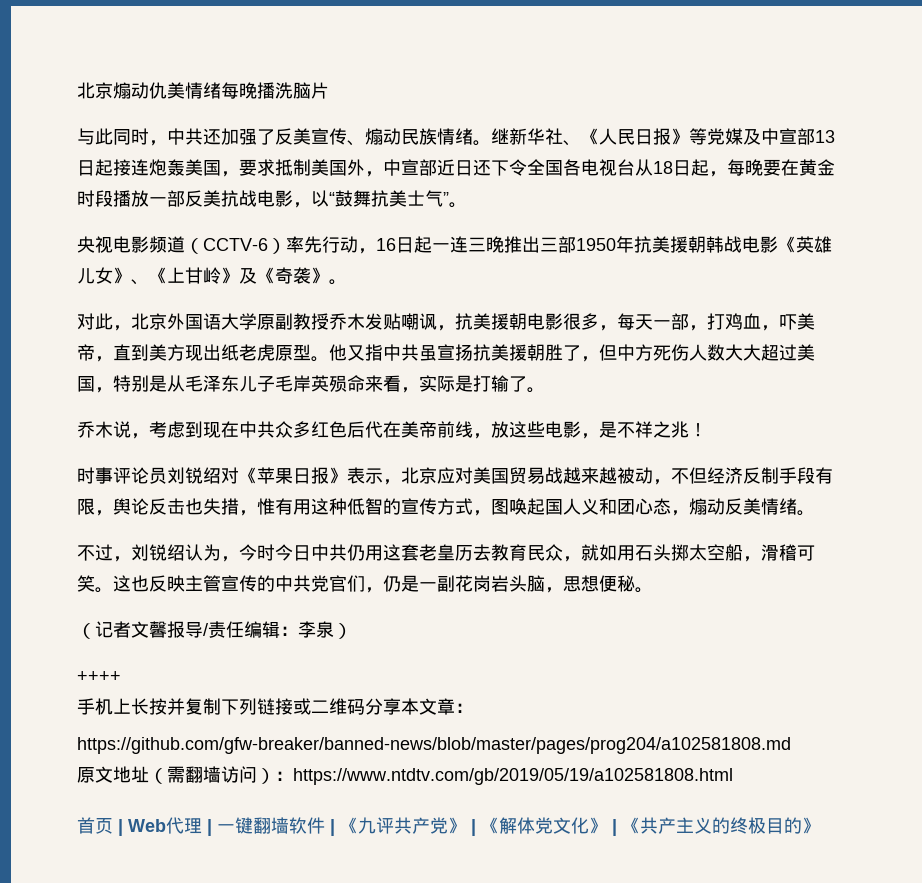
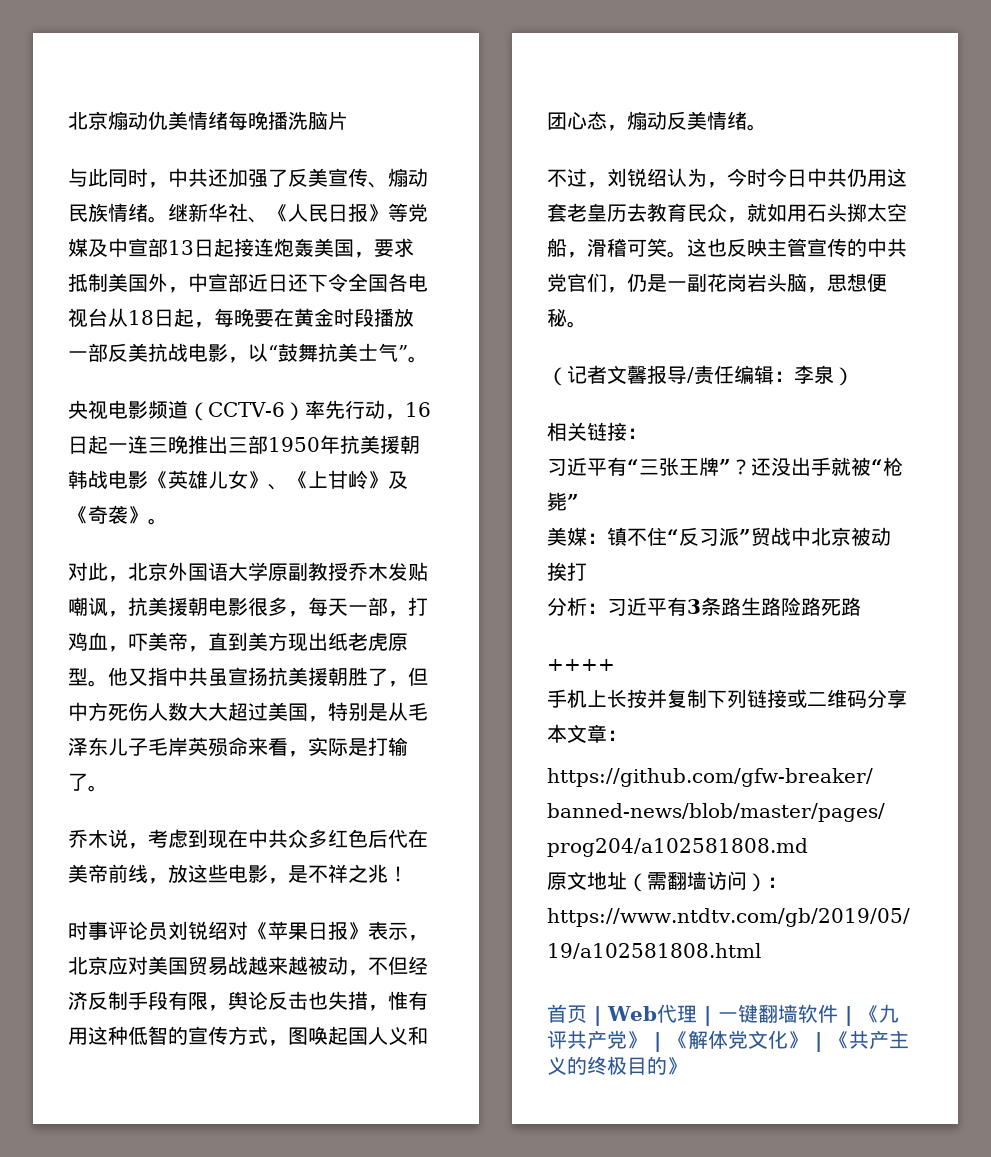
+ 相关链接：
+ 习近平有“三张王牌”？还没出手就被“枪毙”
+ 美媒：镇不住“反习派”贸战中北京被动挨打
+ 分析：习近平有3条路生路险路死路

